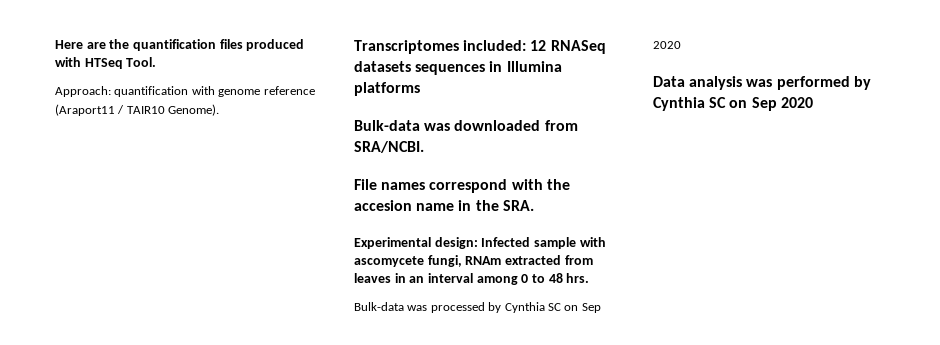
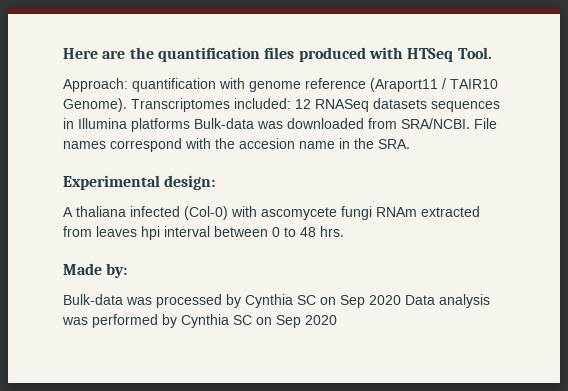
- Approach: quantification with genome reference (Araport11 / TAIR10 Genome).
- Transcriptomes included: 12 RNASeq datasets sequences in Illumina platforms
- Bulk-data was downloaded from SRA/NCBI.
- File names correspond with the accesion name in the SRA.
+ Approach: quantification with genome reference (Araport11 / TAIR10 Genome). Transcriptomes included: 12 RNASeq datasets sequences in Illumina platforms Bulk-data was downloaded from SRA/NCBI. File names correspond with the accesion name in the SRA.
- Experimental design: Infected sample with ascomycete fungi, RNAm extracted from leaves in an interval among 0 to 48 hrs.
+ Experimental design:
+ A thaliana infected (Col-0) with ascomycete fungi RNAm extracted from leaves hpi interval between 0 to 48 hrs.
+ Made by:
- Bulk-data was processed by Cynthia SC on Sep 2020
- Data analysis was performed by Cynthia SC on Sep 2020
+ Bulk-data was processed by Cynthia SC on Sep 2020 Data analysis was performed by Cynthia SC on Sep 2020

